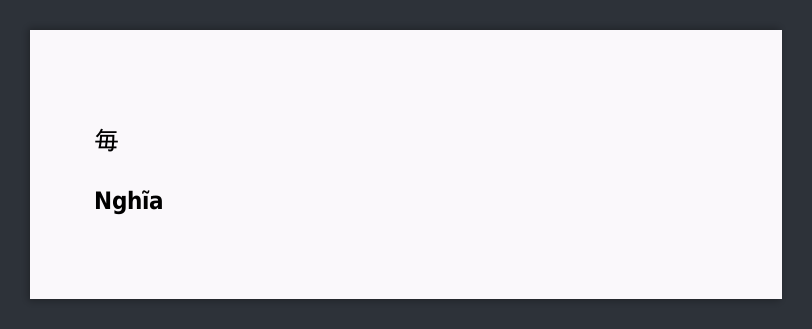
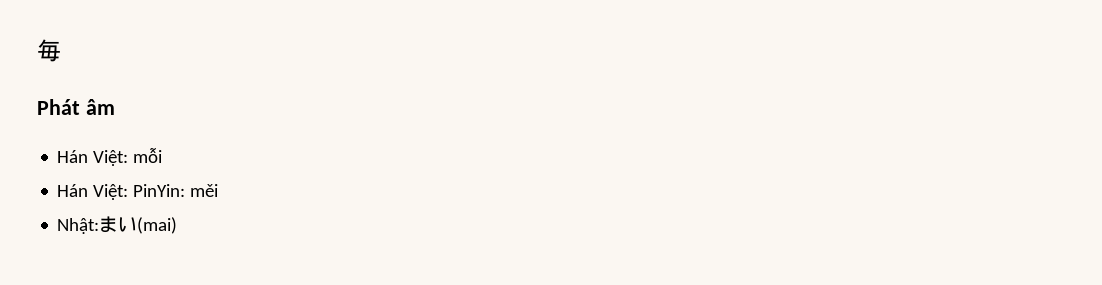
- Nghĩa
+ Phát âm
+ Hán Việt: mỗi
+ Hán Việt: PinYin: měi
+ Nhật:まい(mai)

